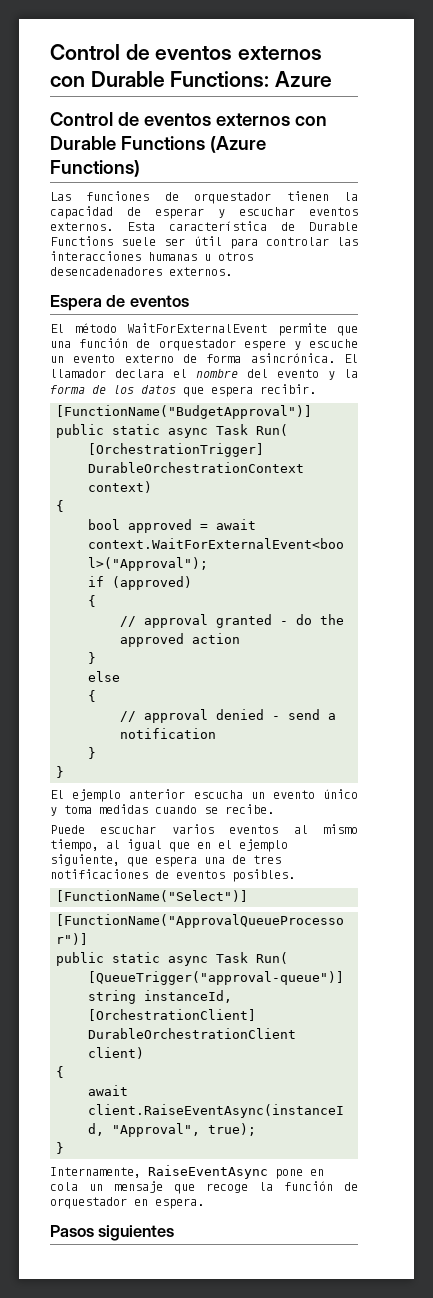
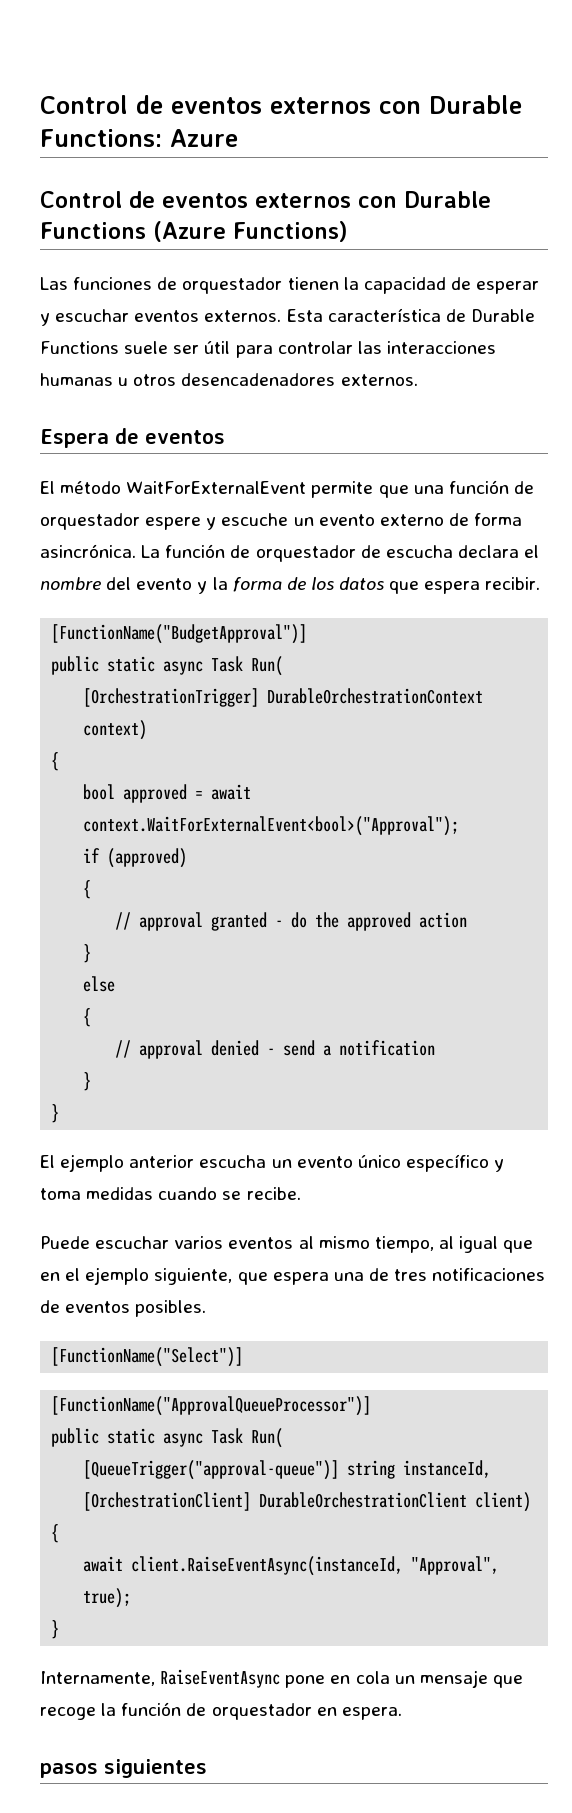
- El llamador declara el nombre del evento y la forma de los datos que espera recibir.
+ La función de orquestador de escucha declara el nombre del evento y la forma de los datos que espera recibir.
- El ejemplo anterior escucha un evento único y toma medidas cuando se recibe.
+ El ejemplo anterior escucha un evento único específico y toma medidas cuando se recibe.
- Pasos siguientes
+ pasos siguientes

